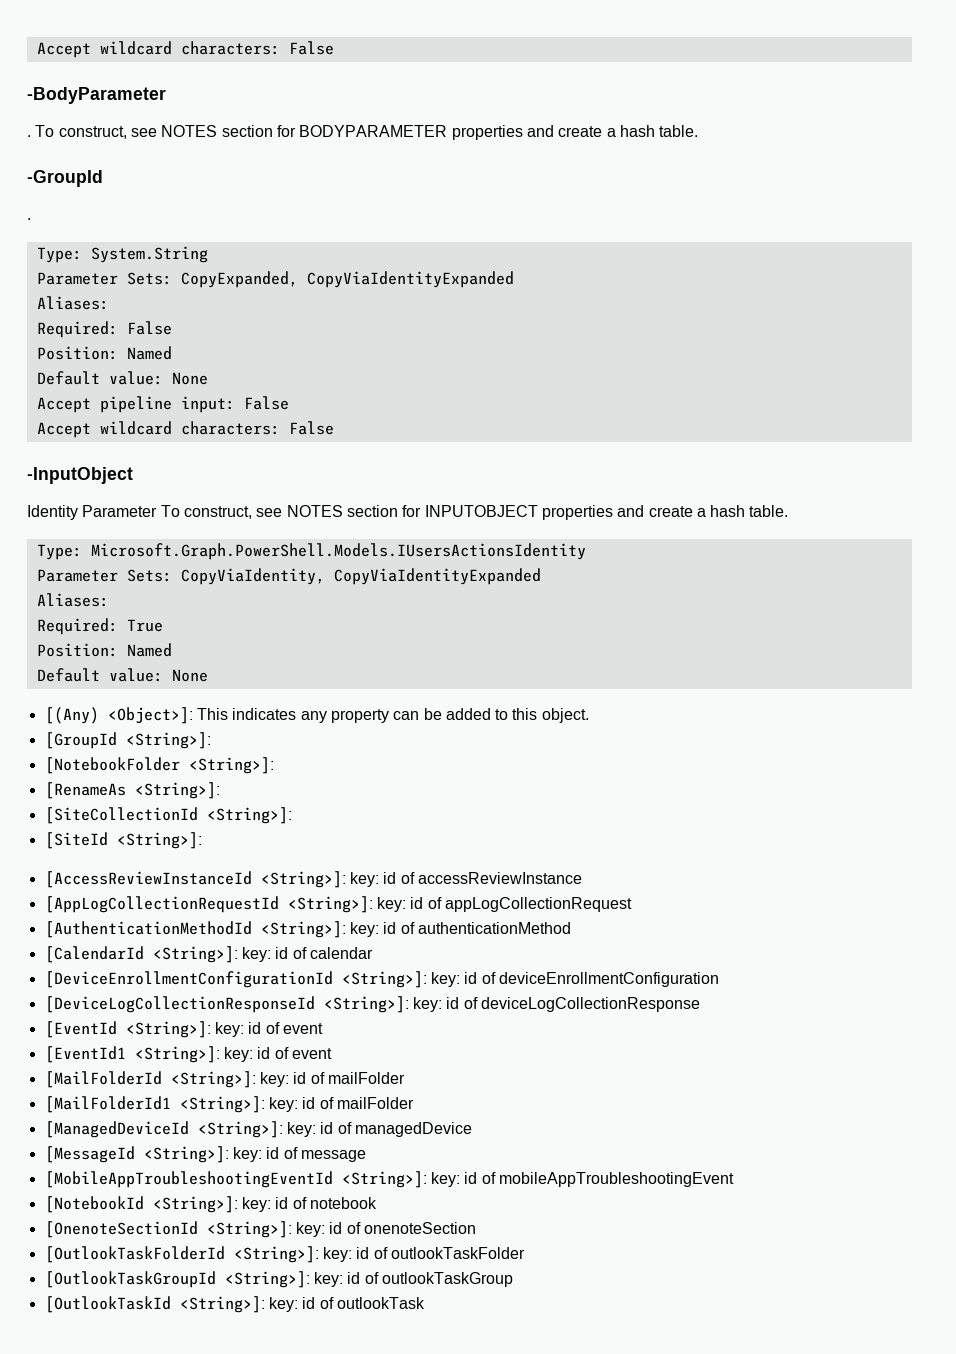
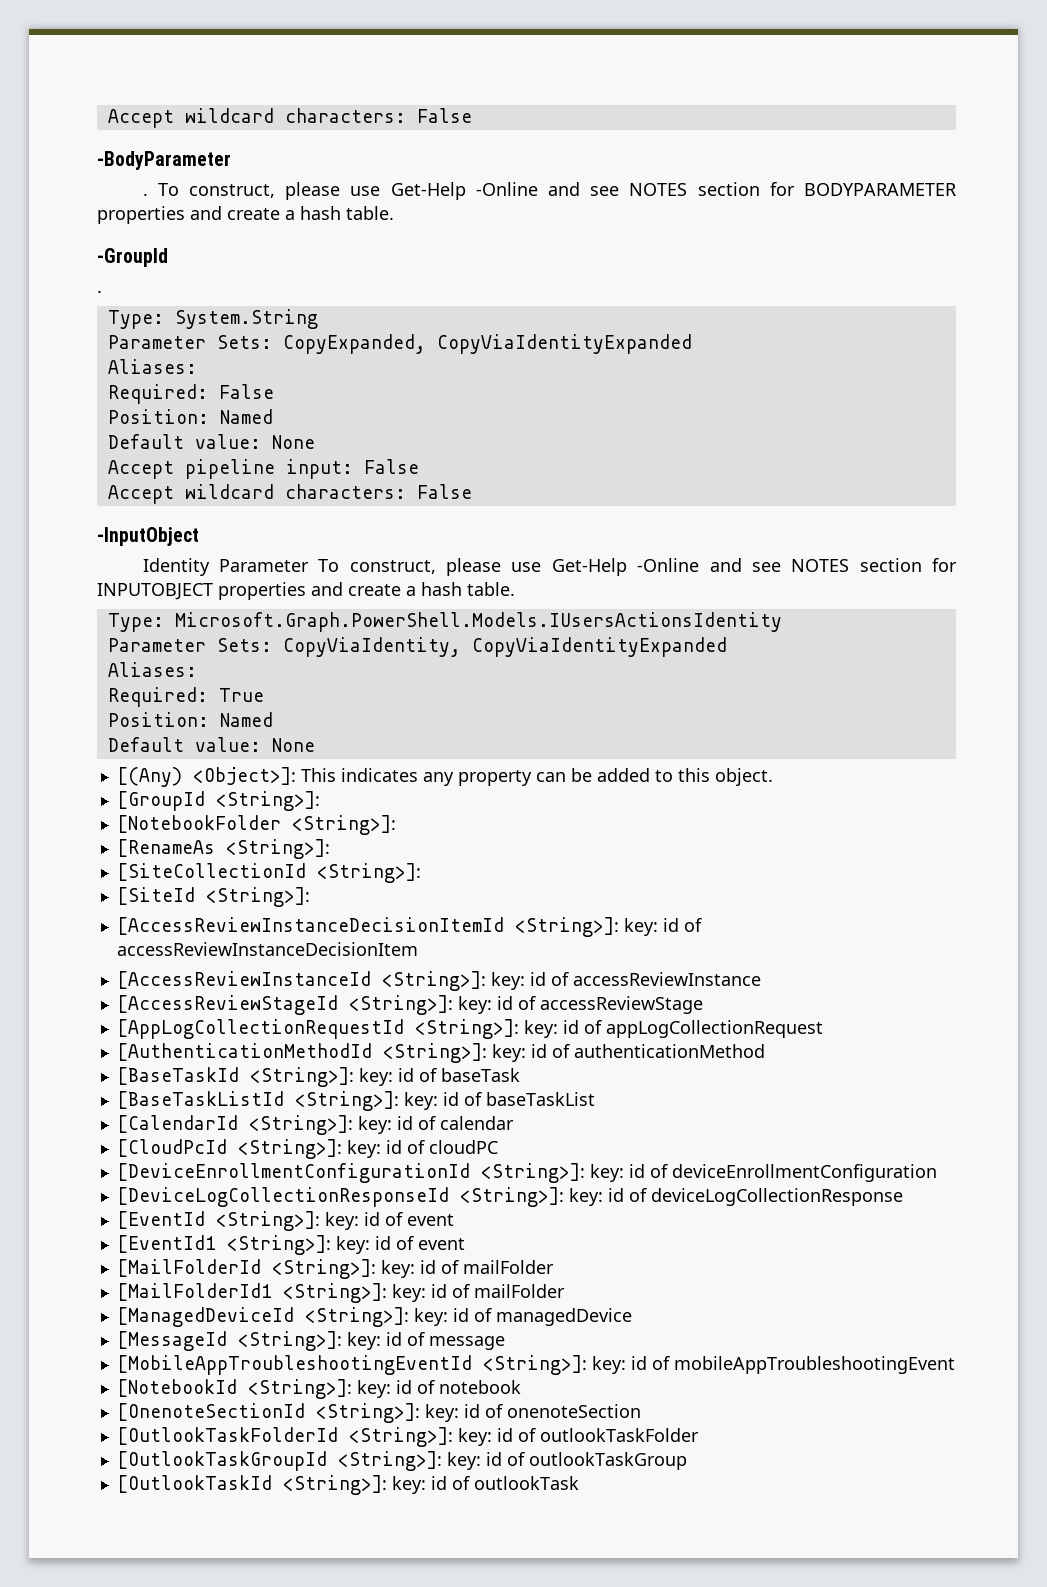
- To construct, see NOTES section for BODYPARAMETER properties and create a hash table.
+ To construct, please use Get-Help -Online and see NOTES section for BODYPARAMETER properties and create a hash table.
- Identity Parameter To construct, see NOTES section for INPUTOBJECT properties and create a hash table.
+ Identity Parameter To construct, please use Get-Help -Online and see NOTES section for INPUTOBJECT properties and create a hash table.
+ [AccessReviewInstanceDecisionItemId <String>]: key: id of accessReviewInstanceDecisionItem
+ [AccessReviewStageId <String>]: key: id of accessReviewStage
+ [BaseTaskId <String>]: key: id of baseTask
+ [BaseTaskListId <String>]: key: id of baseTaskList
+ [CloudPcId <String>]: key: id of cloudPC

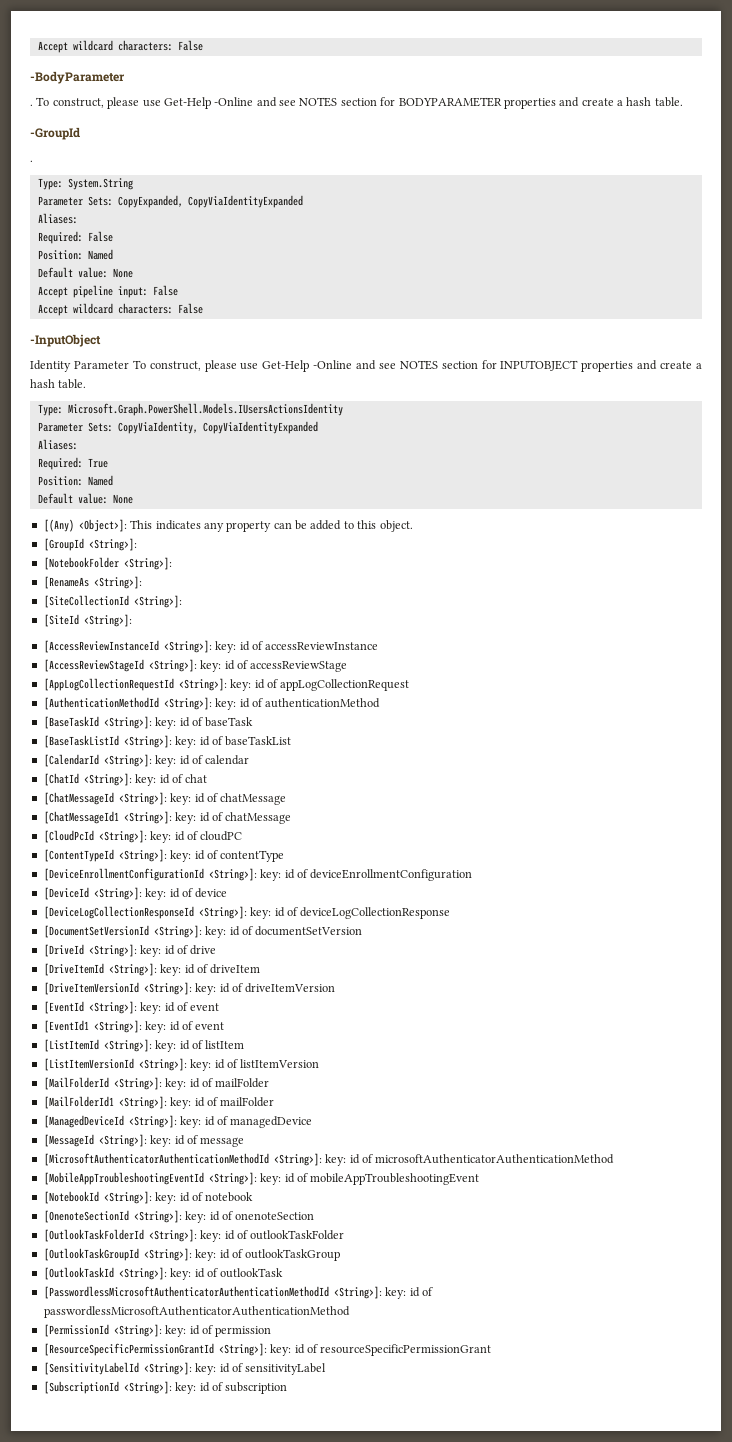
- [AccessReviewInstanceDecisionItemId <String>]: key: id of accessReviewInstanceDecisionItem
+ [ChatId <String>]: key: id of chat
+ [ChatMessageId <String>]: key: id of chatMessage
+ [ChatMessageId1 <String>]: key: id of chatMessage
+ [ContentTypeId <String>]: key: id of contentType
+ [DeviceId <String>]: key: id of device
+ [DocumentSetVersionId <String>]: key: id of documentSetVersion
+ [DriveId <String>]: key: id of drive
+ [DriveItemId <String>]: key: id of driveItem
+ [DriveItemVersionId <String>]: key: id of driveItemVersion
+ [ListItemId <String>]: key: id of listItem
+ [ListItemVersionId <String>]: key: id of listItemVersion
+ [MicrosoftAuthenticatorAuthenticationMethodId <String>]: key: id of microsoftAuthenticatorAuthenticationMethod
+ [PasswordlessMicrosoftAuthenticatorAuthenticationMethodId <String>]: key: id of passwordlessMicrosoftAuthenticatorAuthenticationMethod
+ [PermissionId <String>]: key: id of permission
+ [ResourceSpecificPermissionGrantId <String>]: key: id of resourceSpecificPermissionGrant
+ [SensitivityLabelId <String>]: key: id of sensitivityLabel
+ [SubscriptionId <String>]: key: id of subscription

